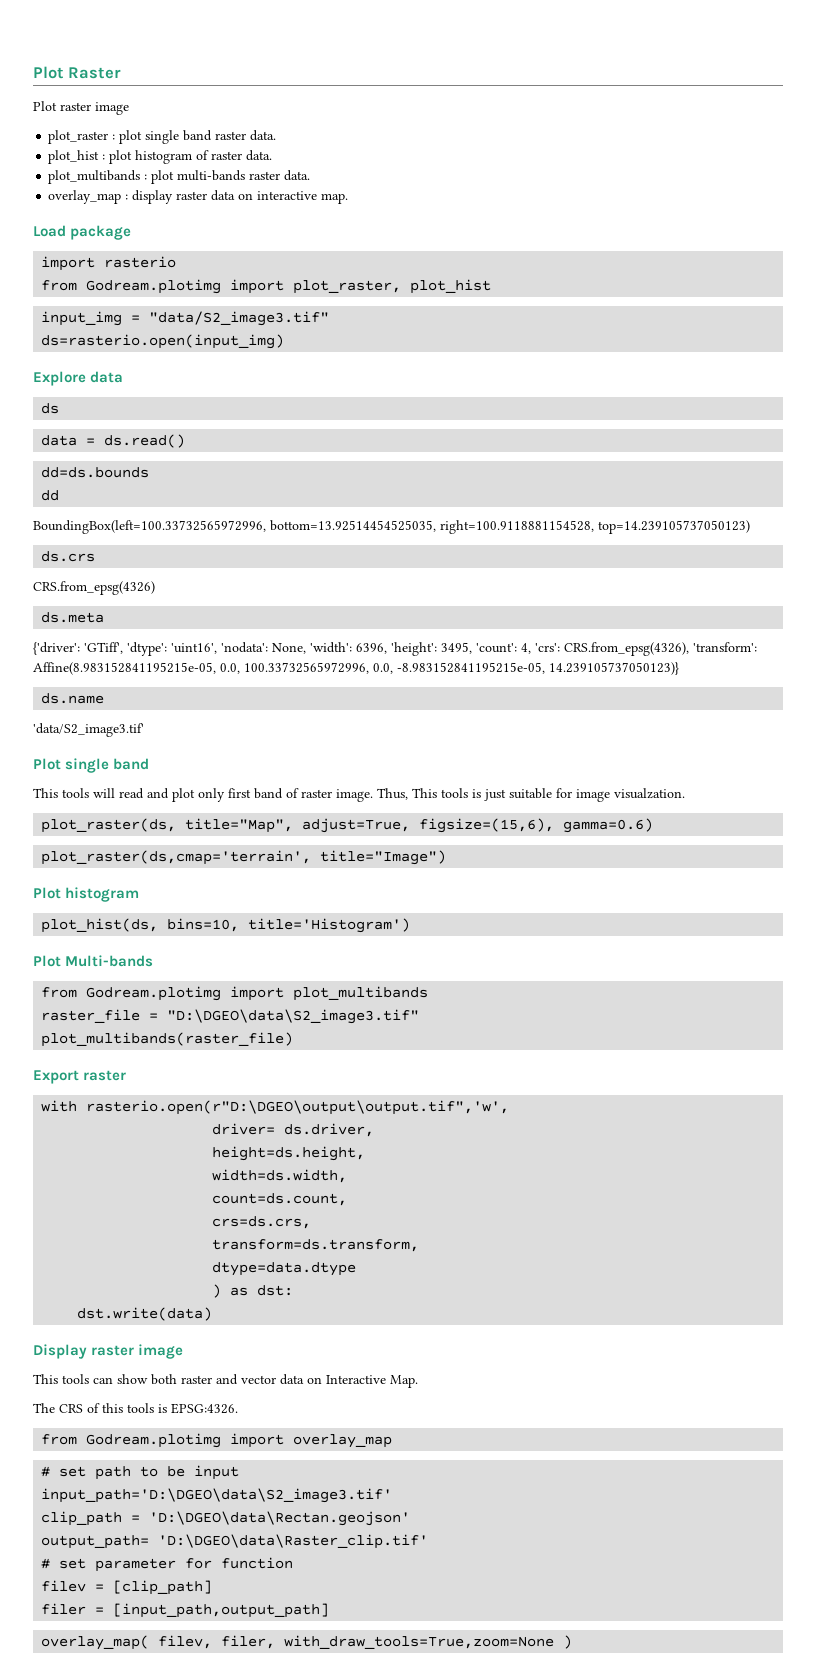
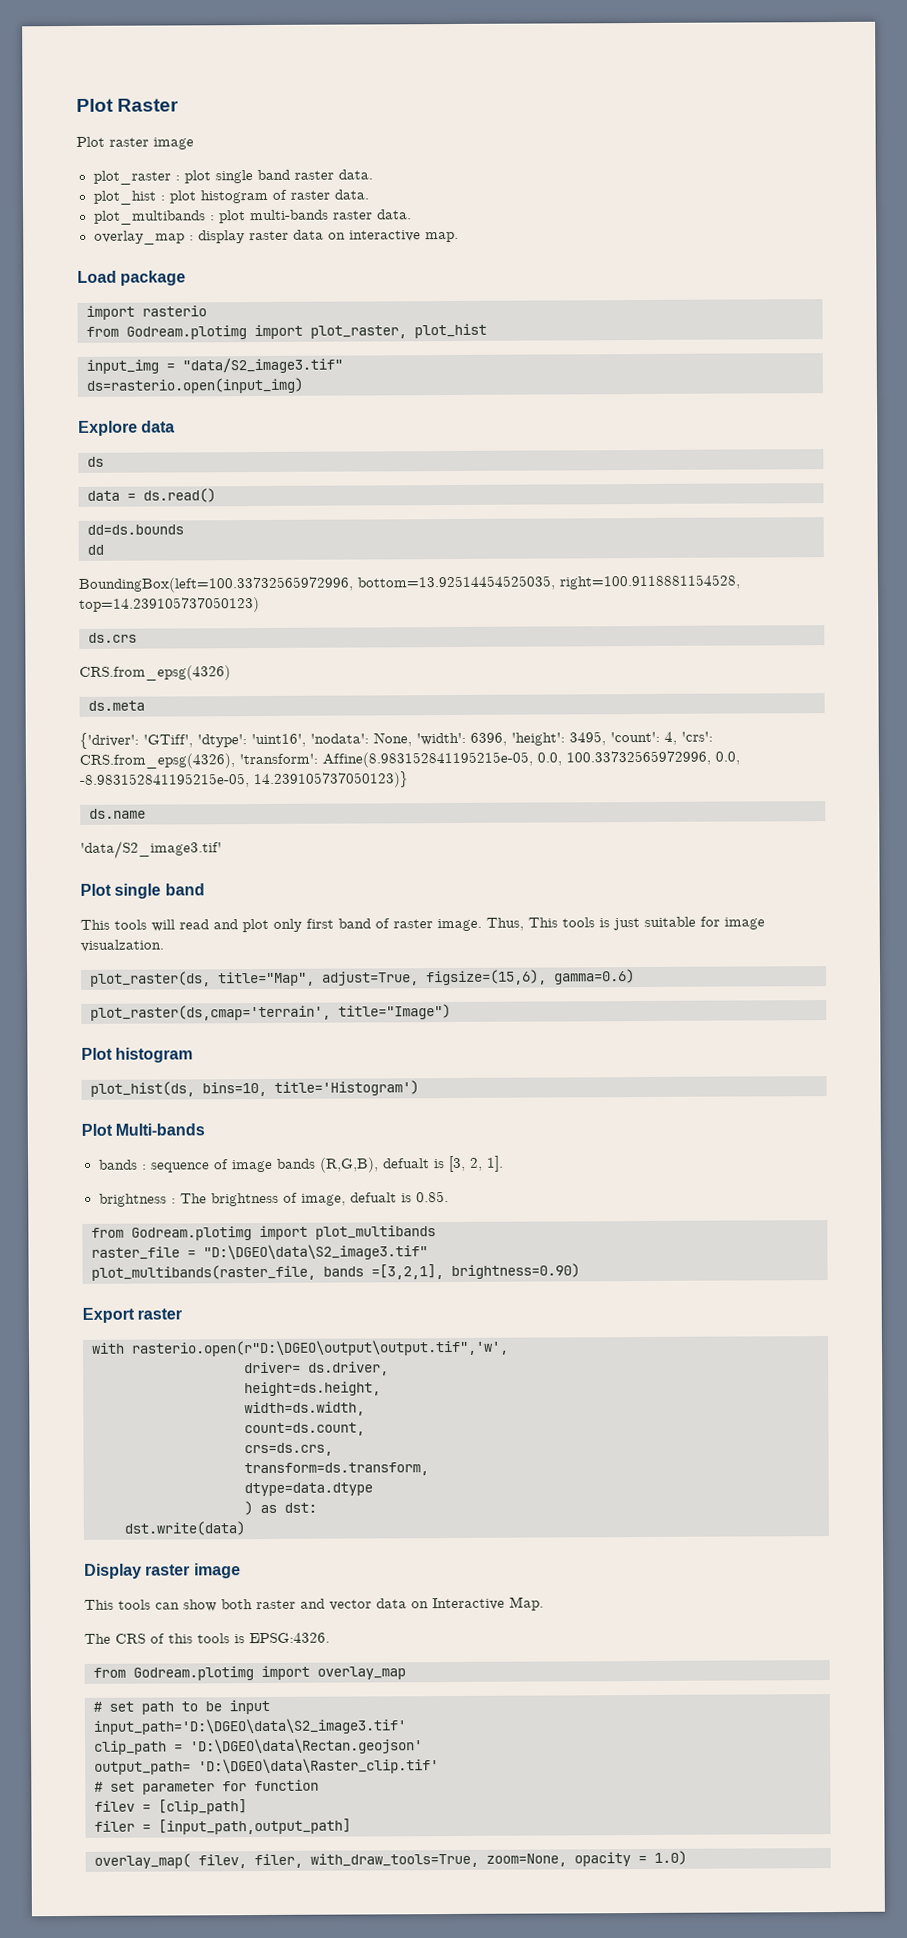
+ bands : sequence of image bands (R,G,B), defualt is [3, 2, 1].
+ brightness : The brightness of image, defualt is 0.85.
- plot_multibands(raster_file)
+ plot_multibands(raster_file, bands =[3,2,1], brightness=0.90)
- overlay_map( filev, filer, with_draw_tools=True,zoom=None )
+ overlay_map( filev, filer, with_draw_tools=True, zoom=None, opacity = 1.0)

